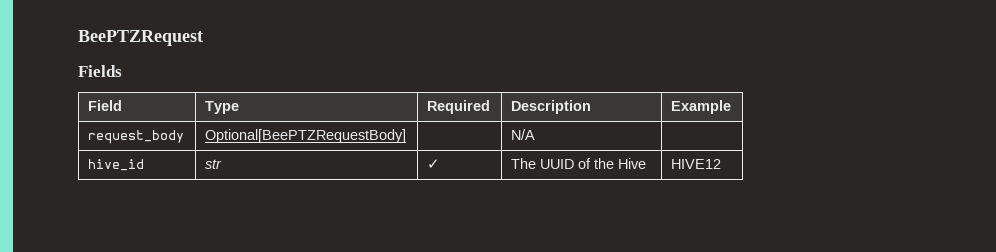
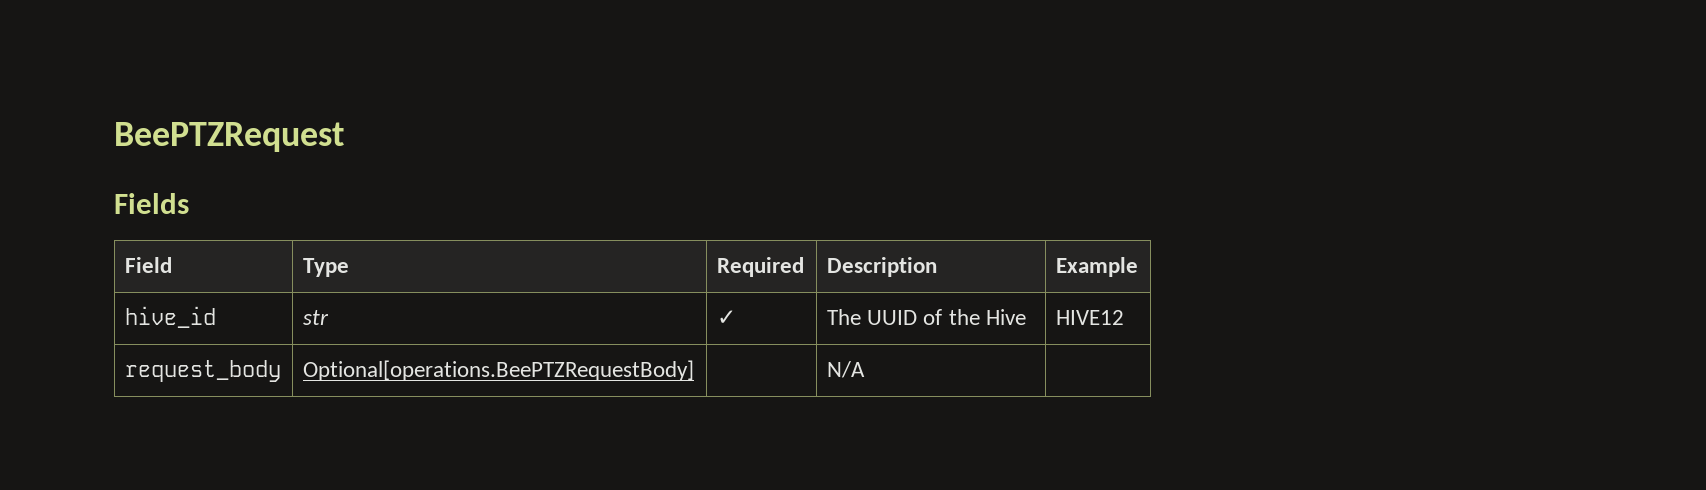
- request_body | Optional[BeePTZRequestBody] | | N/A |
+ request_body | Optional[operations.BeePTZRequestBody] | | N/A |

